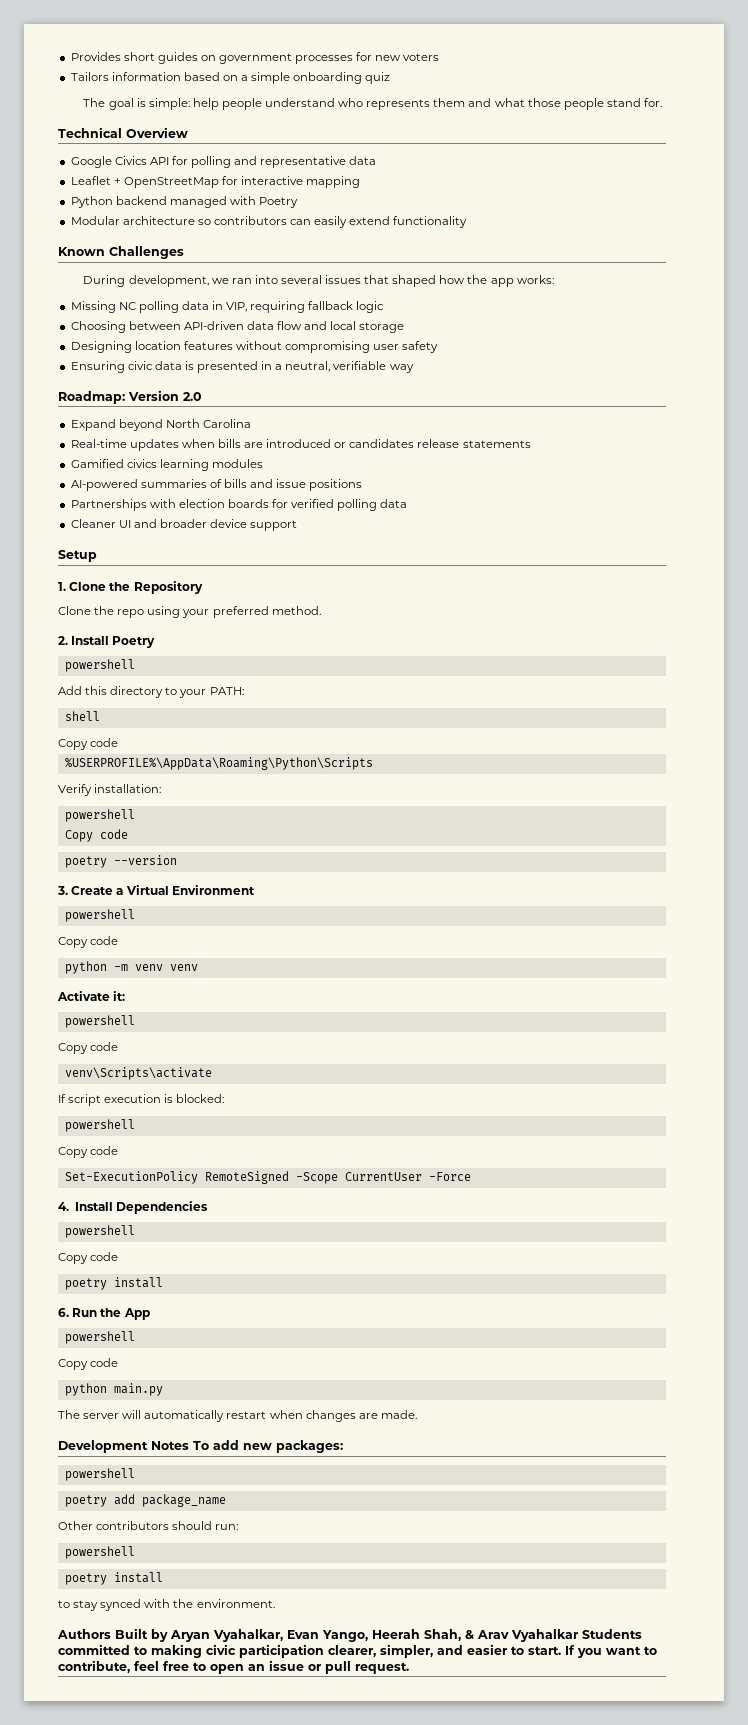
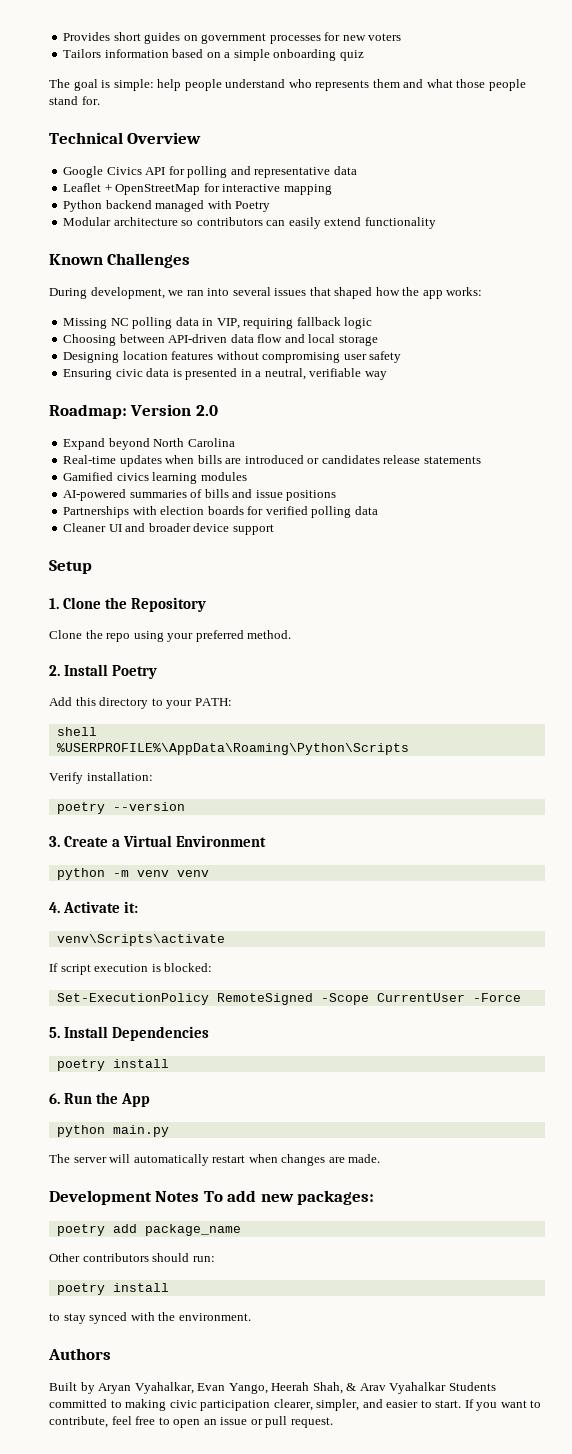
  2. Install Poetry
- powershell
  shell
- Copy code
  Verify installation:
- powershell
- Copy code
  3. Create a Virtual Environment
- powershell
- Copy code
- Activate it:
- powershell
- Copy code
+ 4. Activate it:
  If script execution is blocked:
- powershell
- Copy code
- 4. Install Dependencies
- powershell
- Copy code
+ 5. Install Dependencies
  6. Run the App
- powershell
- Copy code
  Development Notes To add new packages:
- powershell
  Other contributors should run:
- powershell
- Authors Built by Aryan Vyahalkar, Evan Yango, Heerah Shah, & Arav Vyahalkar Students committed to making civic participation clearer, simpler, and easier to start.
+ Authors
+ Built by Aryan Vyahalkar, Evan Yango, Heerah Shah, & Arav Vyahalkar Students committed to making civic participation clearer, simpler, and easier to start.

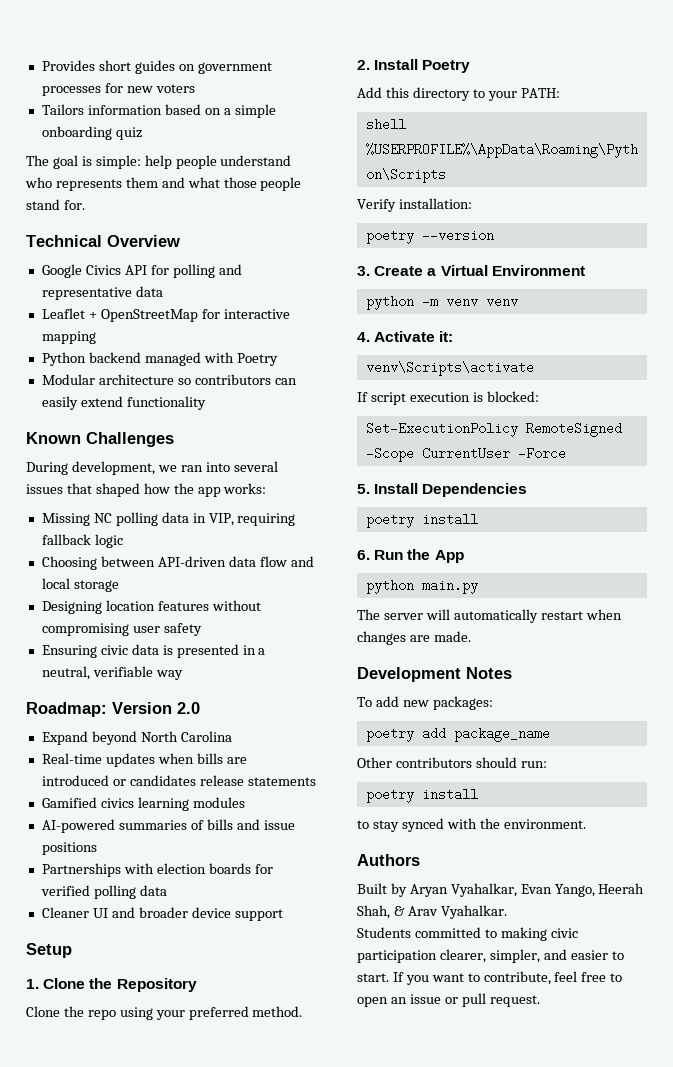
- Development Notes To add new packages:
+ Development Notes
+ To add new packages:
- Built by Aryan Vyahalkar, Evan Yango, Heerah Shah, & Arav Vyahalkar Students committed to making civic participation clearer, simpler, and easier to start.
+ Built by Aryan Vyahalkar, Evan Yango, Heerah Shah, & Arav Vyahalkar.
+ Students committed to making civic participation clearer, simpler, and easier to start.

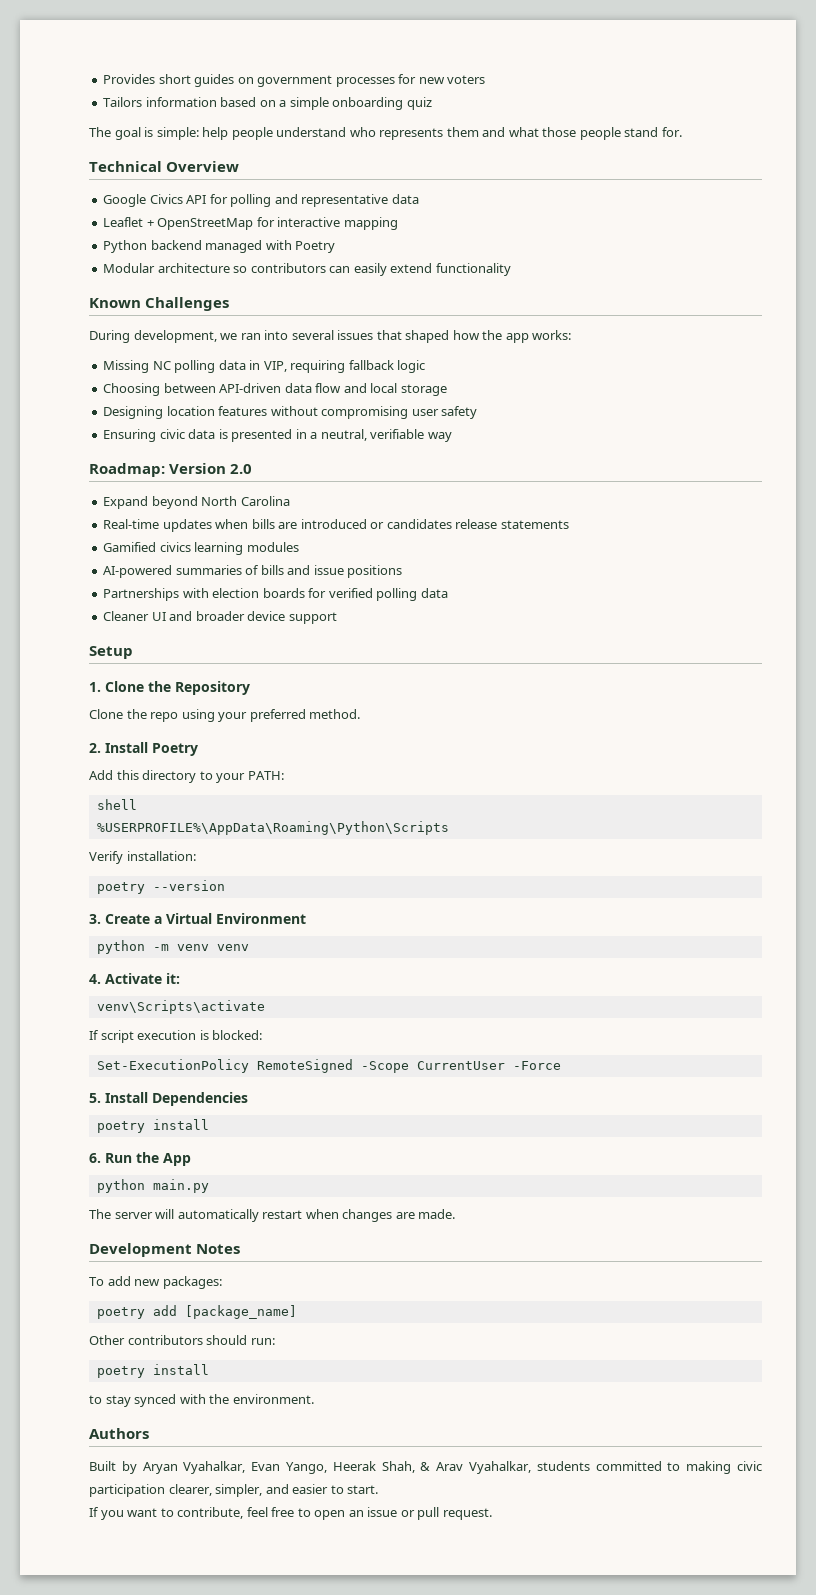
- poetry add package_name
+ poetry add [package_name]
- Built by Aryan Vyahalkar, Evan Yango, Heerah Shah, & Arav Vyahalkar.
- Students committed to making civic participation clearer, simpler, and easier to start. If you want to contribute, feel free to open an issue or pull request.
+ Built by Aryan Vyahalkar, Evan Yango, Heerak Shah, & Arav Vyahalkar, students committed to making civic participation clearer, simpler, and easier to start.
+ If you want to contribute, feel free to open an issue or pull request.

